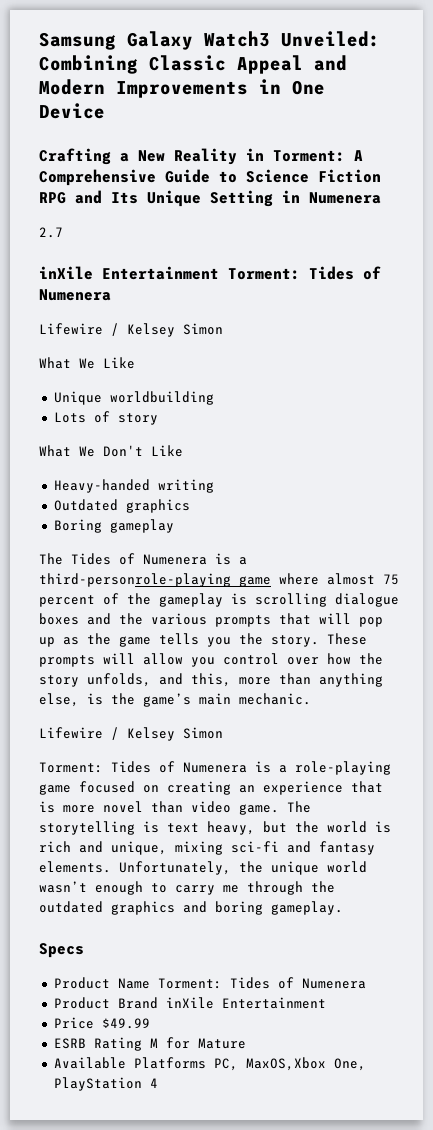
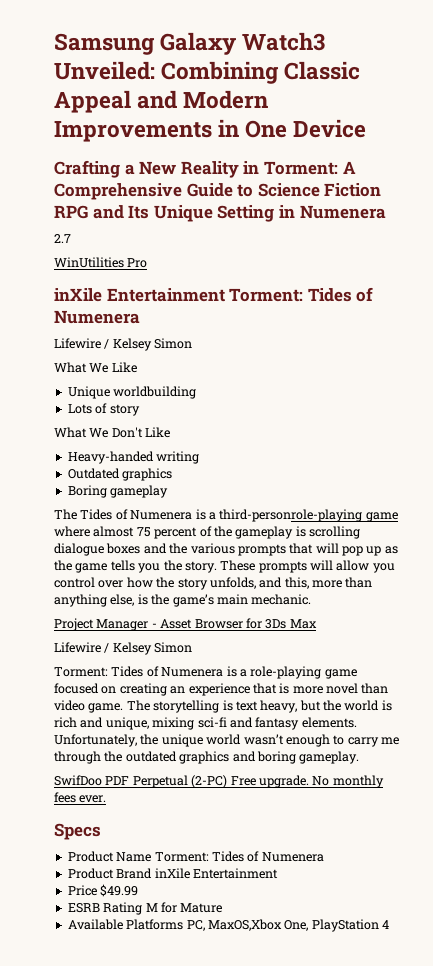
+ WinUtilities Pro
+ Project Manager - Asset Browser for 3Ds Max
+ SwifDoo PDF Perpetual (2-PC) Free upgrade. No monthly fees ever.

